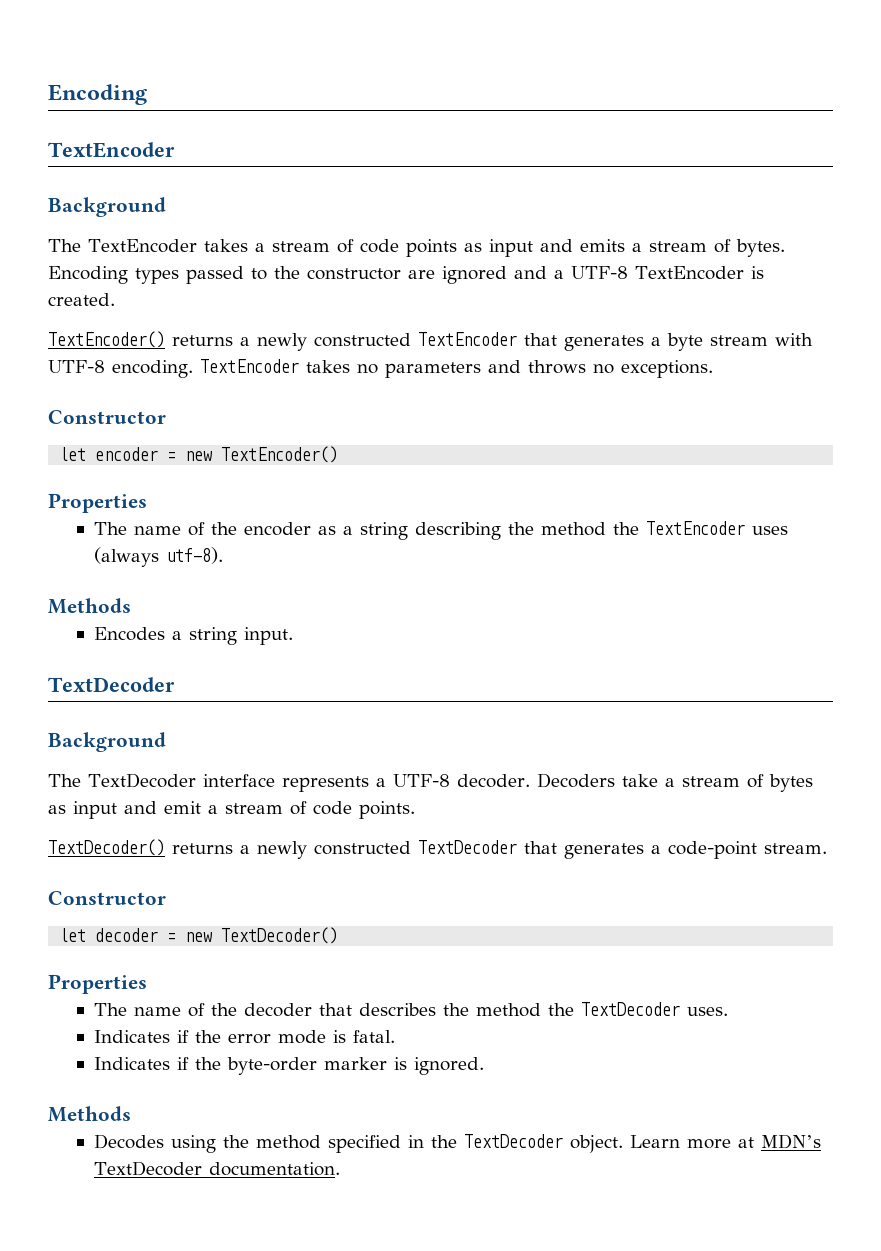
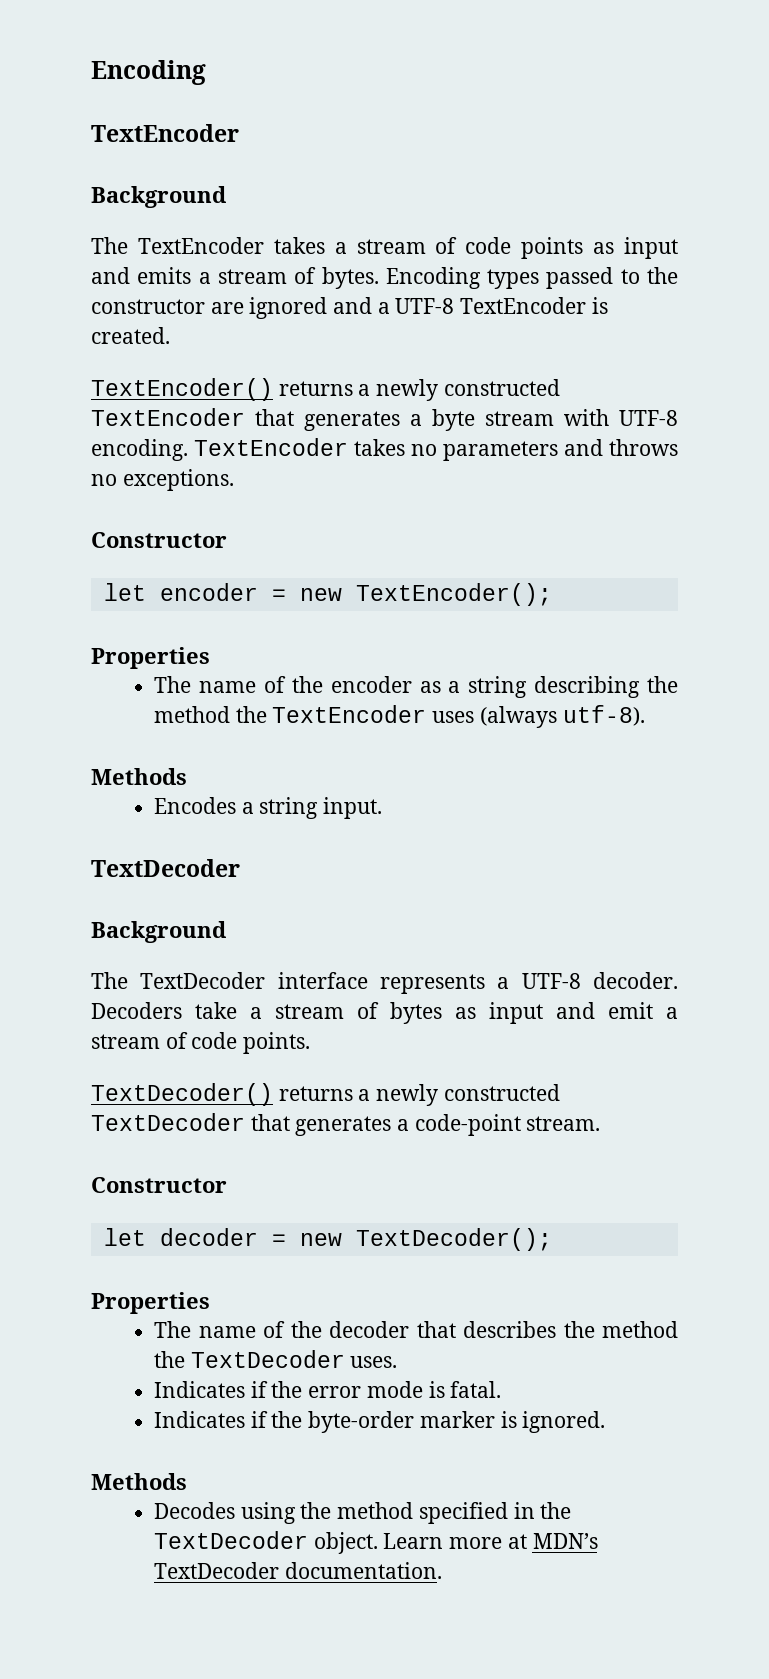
- let encoder = new TextEncoder()
+ let encoder = new TextEncoder();
- let decoder = new TextDecoder()
+ let decoder = new TextDecoder();

